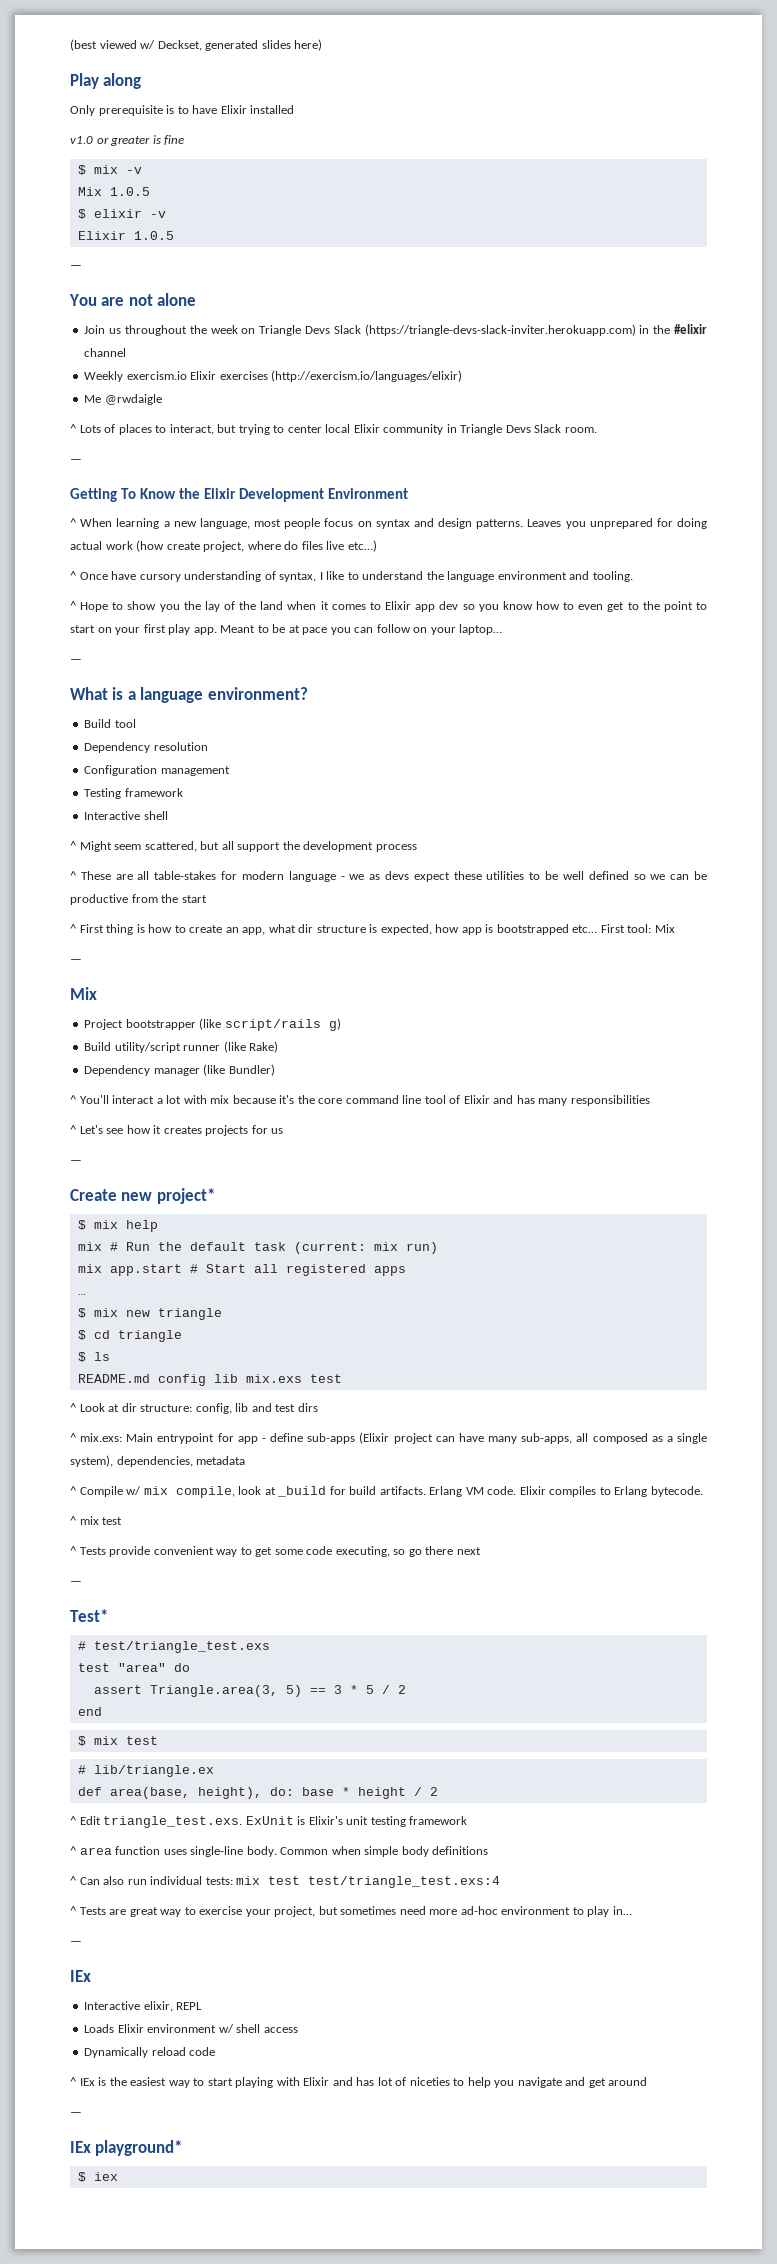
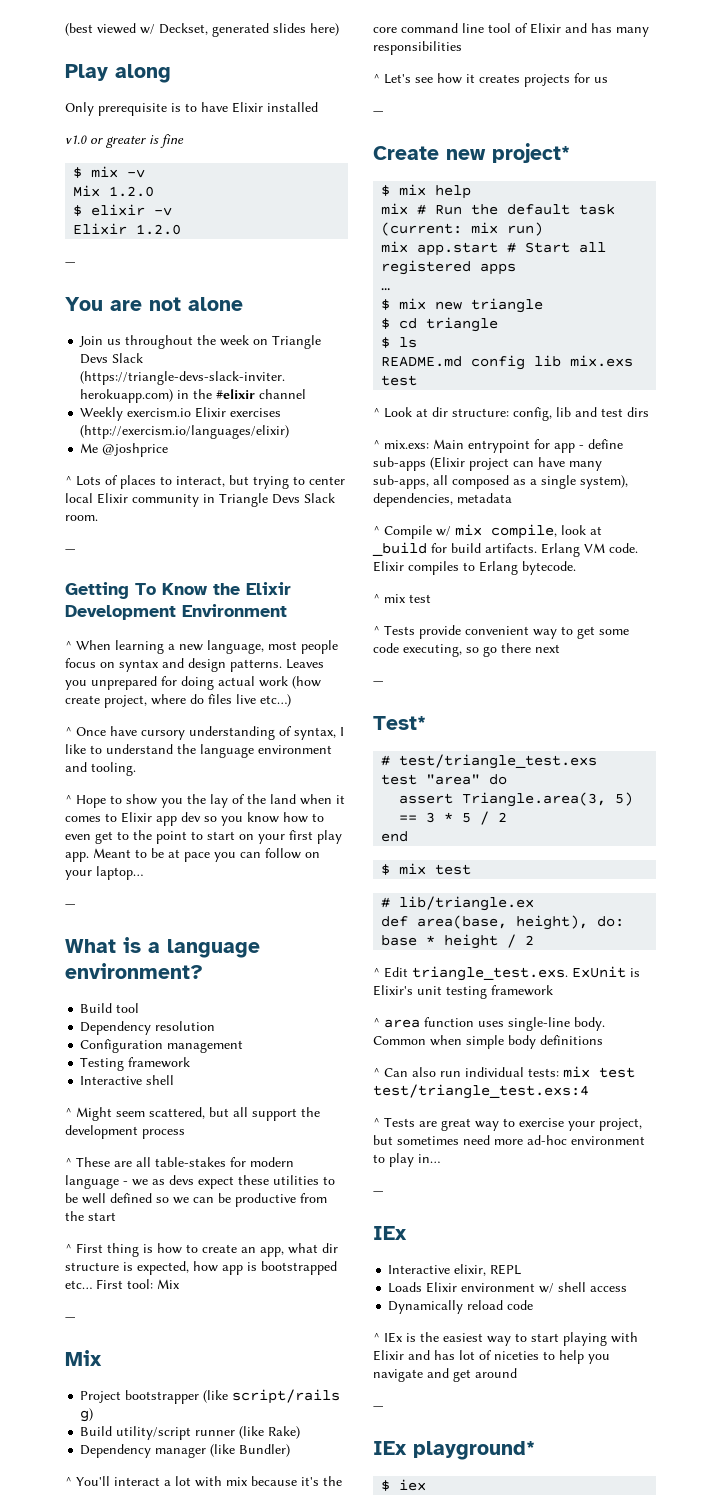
- Mix 1.0.5
+ Mix 1.2.0
- Elixir 1.0.5
+ Elixir 1.2.0
- Me @rwdaigle
+ Me @joshprice

